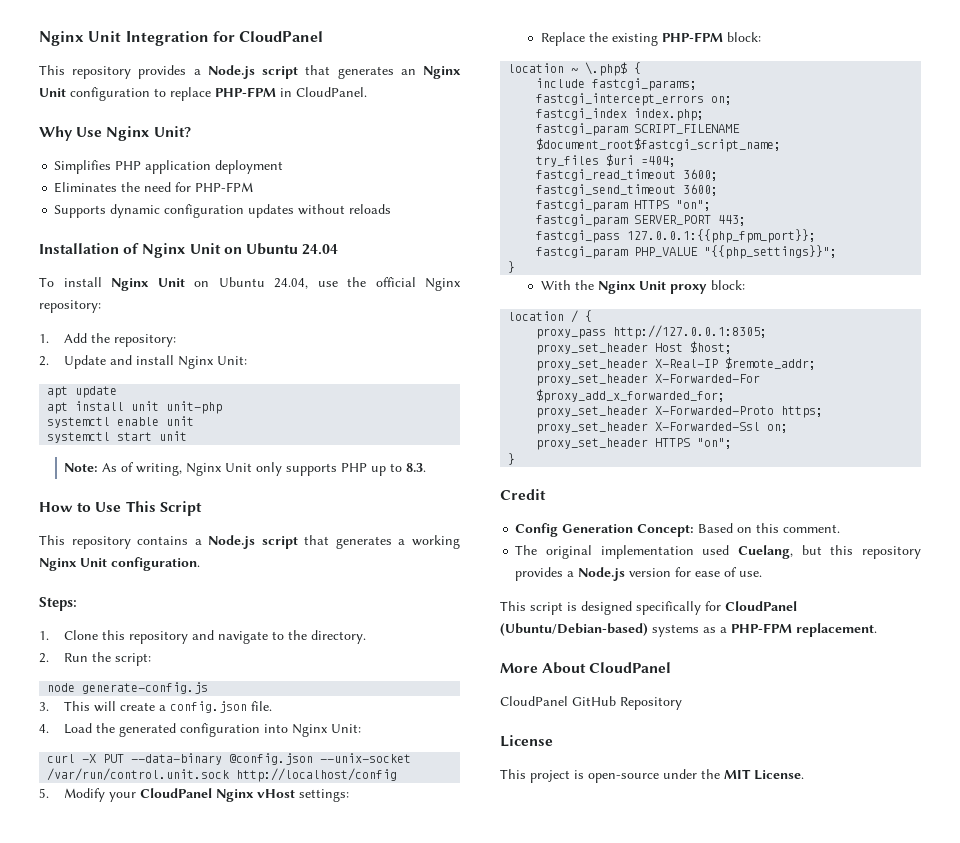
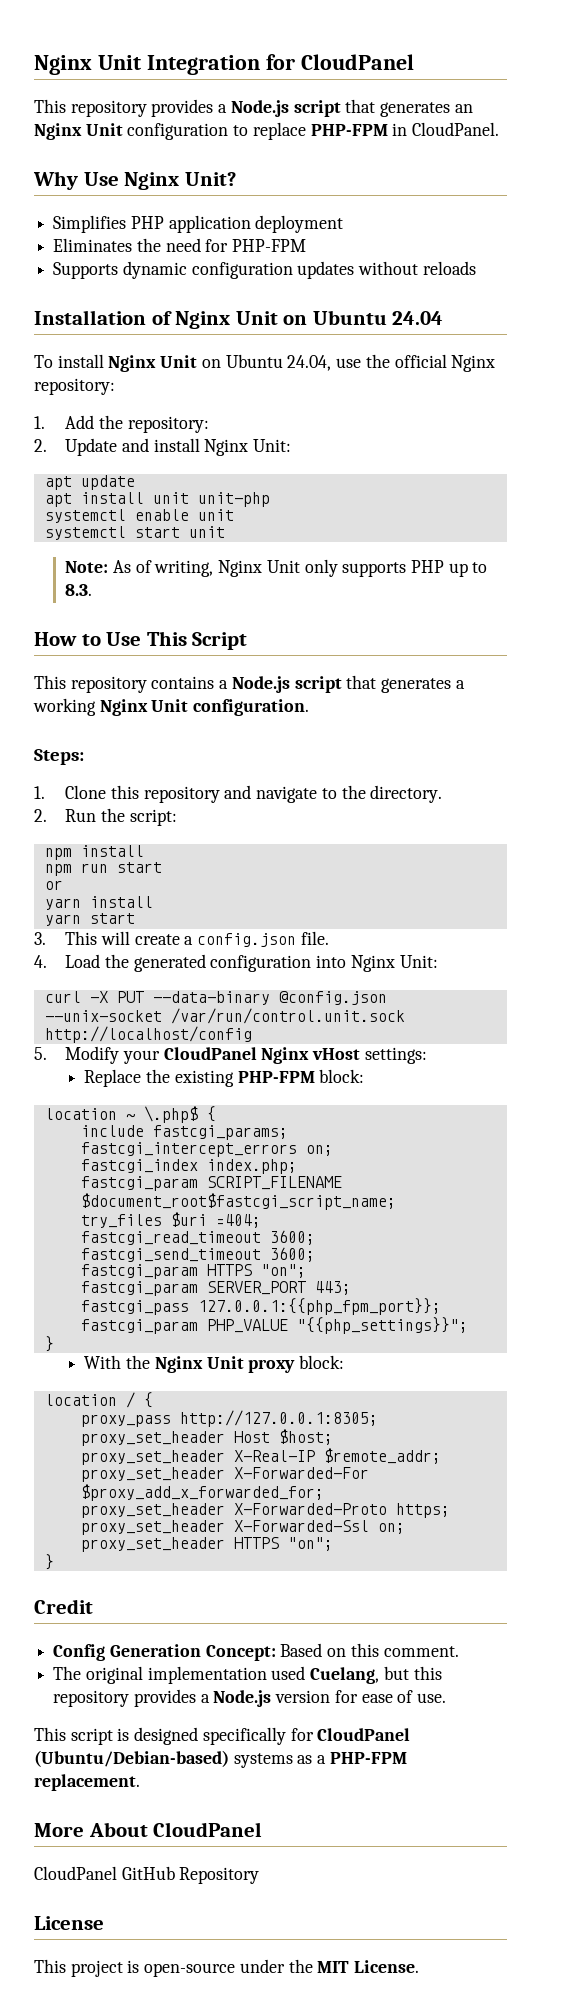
- node generate-config.js
+ npm install
+ npm run start
+ or
+ yarn install
+ yarn start

